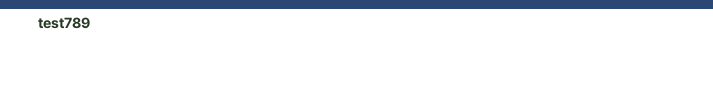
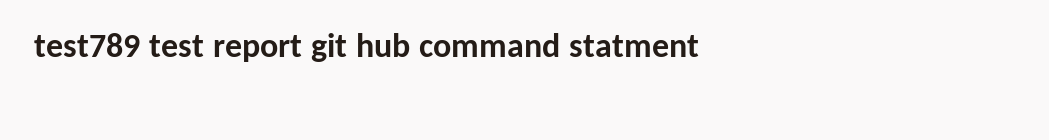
- test789
+ test789 test report git hub command statment

